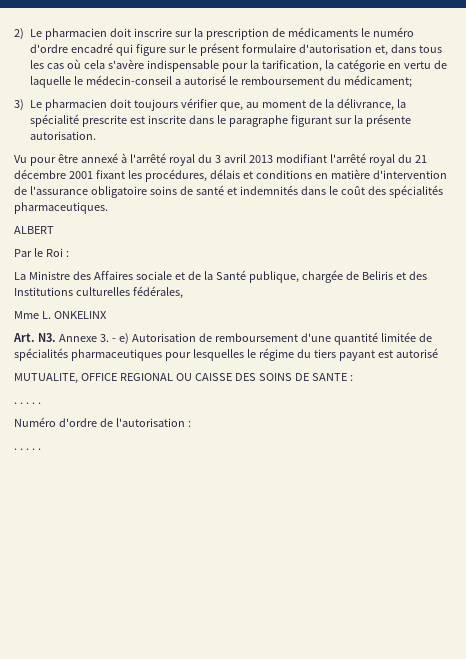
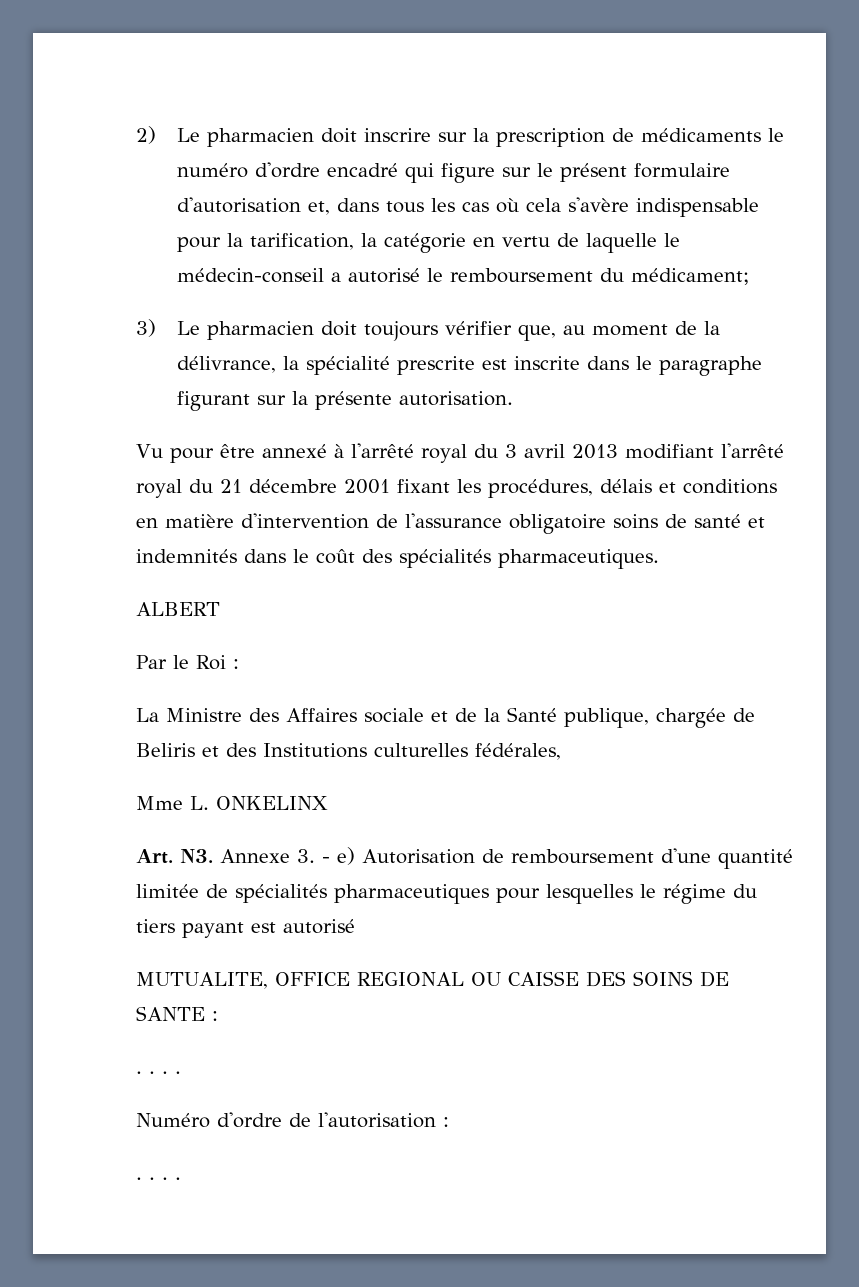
  MUTUALITE, OFFICE REGIONAL OU CAISSE DES SOINS DE SANTE :
- . . . . .
+ . . . .
  Numéro d'ordre de l'autorisation :
- . . . . .
+ . . . .

